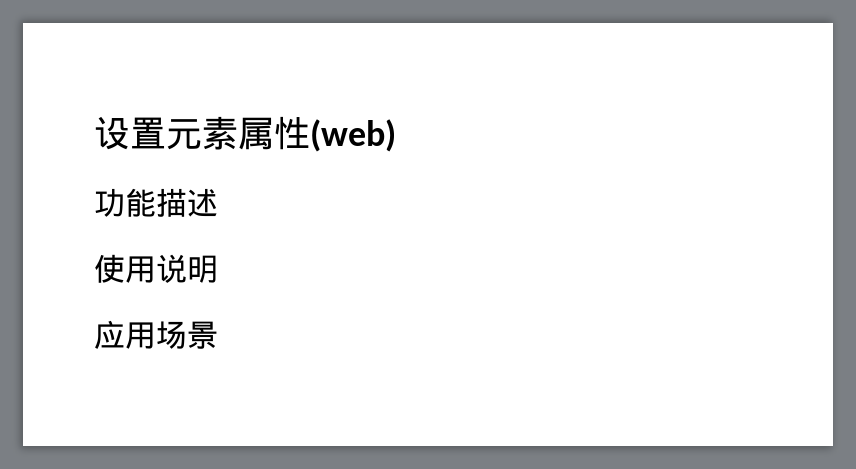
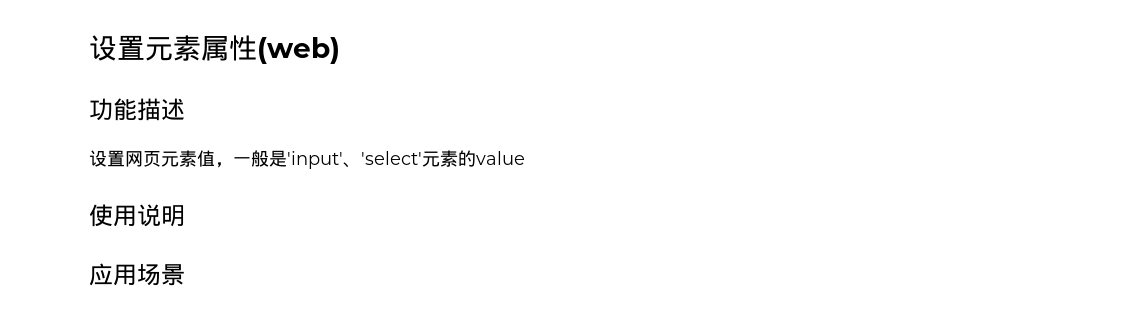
+ 设置网页元素值，一般是'input'、'select'元素的value

